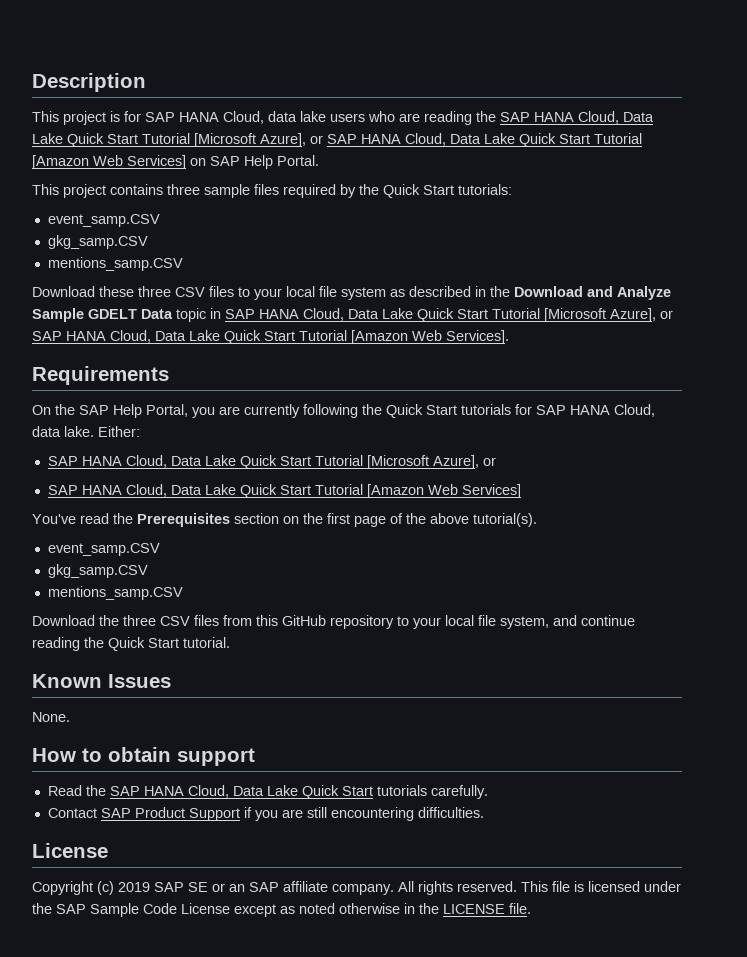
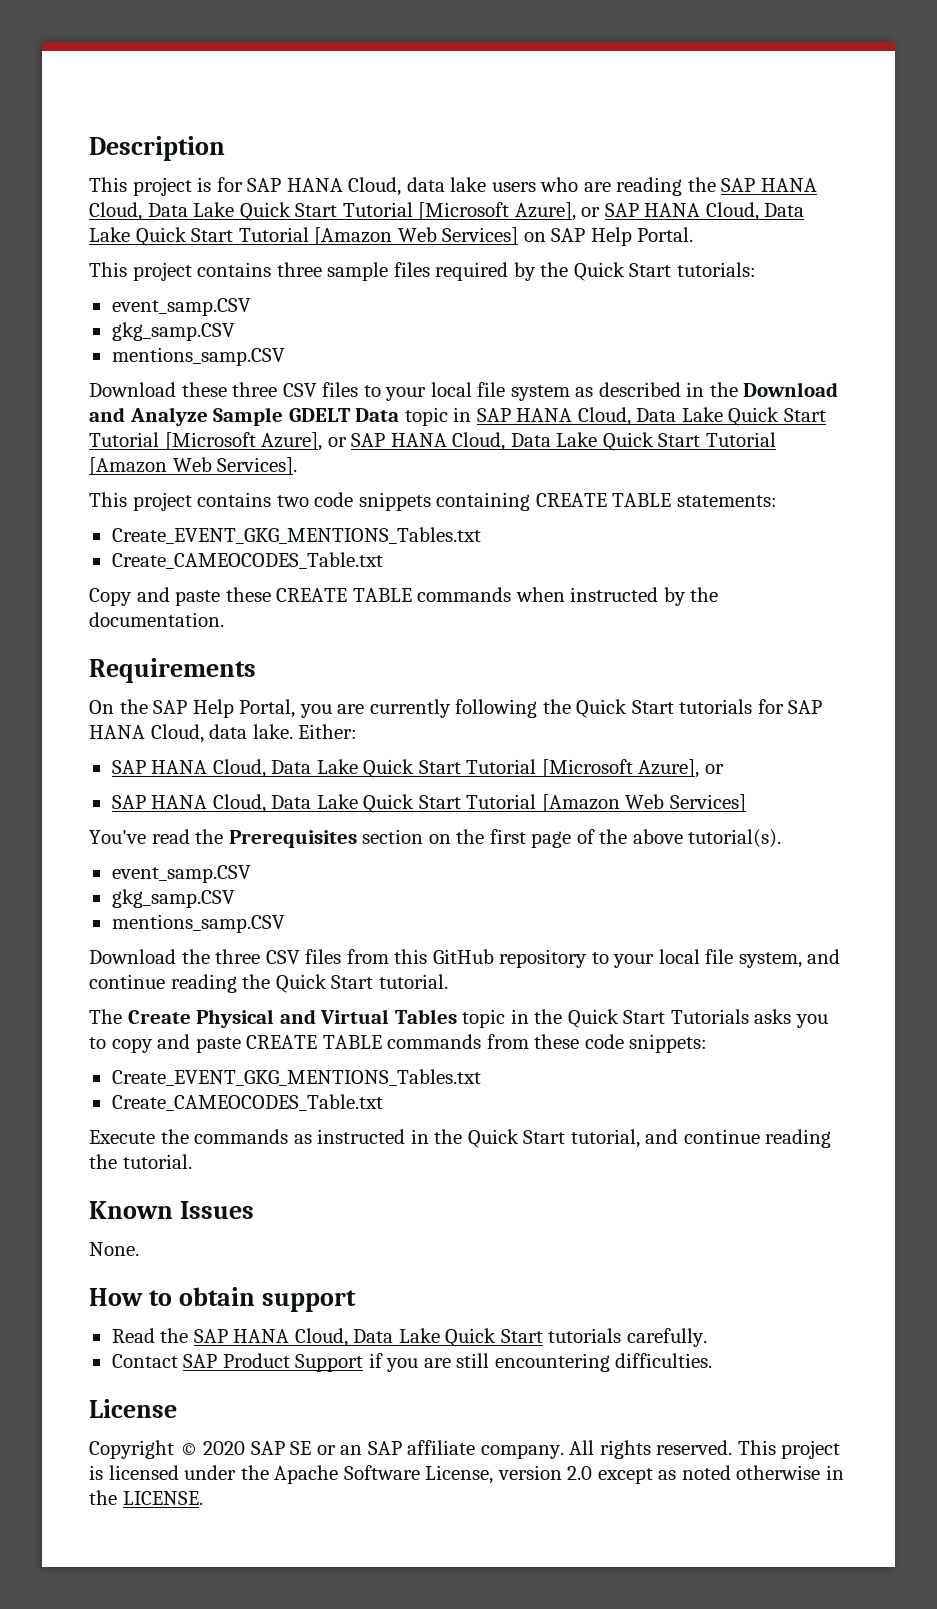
+ This project contains two code snippets containing CREATE TABLE statements:
+ Create_EVENT_GKG_MENTIONS_Tables.txt
+ Create_CAMEOCODES_Table.txt
+ Copy and paste these CREATE TABLE commands when instructed by the documentation.
+ The Create Physical and Virtual Tables topic in the Quick Start Tutorials asks you to copy and paste CREATE TABLE commands from these code snippets:
+ Create_EVENT_GKG_MENTIONS_Tables.txt
+ Create_CAMEOCODES_Table.txt
+ Execute the commands as instructed in the Quick Start tutorial, and continue reading the tutorial.
- Copyright (c) 2019 SAP SE or an SAP affiliate company.
+ Copyright © 2020 SAP SE or an SAP affiliate company.
- This file is licensed under the SAP Sample Code License except as noted otherwise in the LICENSE file.
+ This project is licensed under the Apache Software License, version 2.0 except as noted otherwise in the LICENSE.

